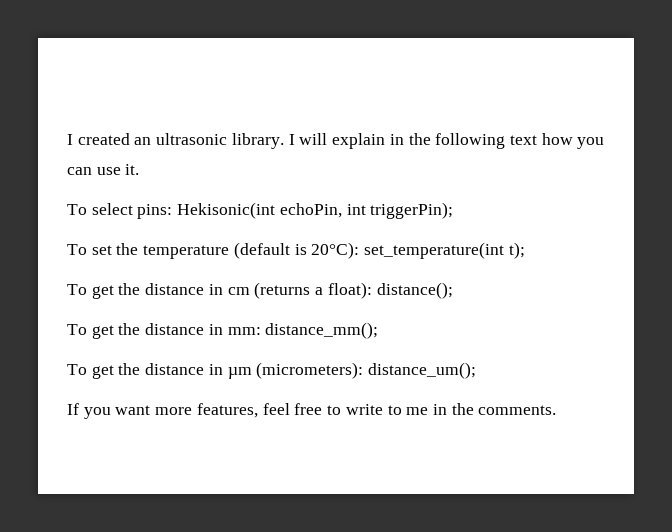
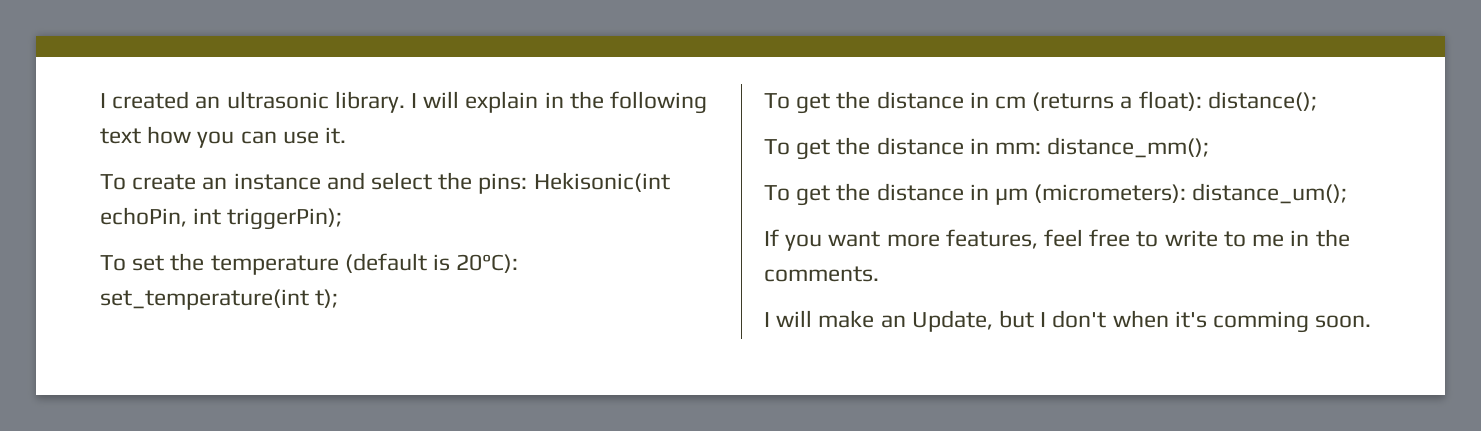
- To select pins: Hekisonic(int echoPin, int triggerPin);
+ To create an instance and select the pins: Hekisonic(int echoPin, int triggerPin);
+ I will make an Update, but I don't when it's comming soon.

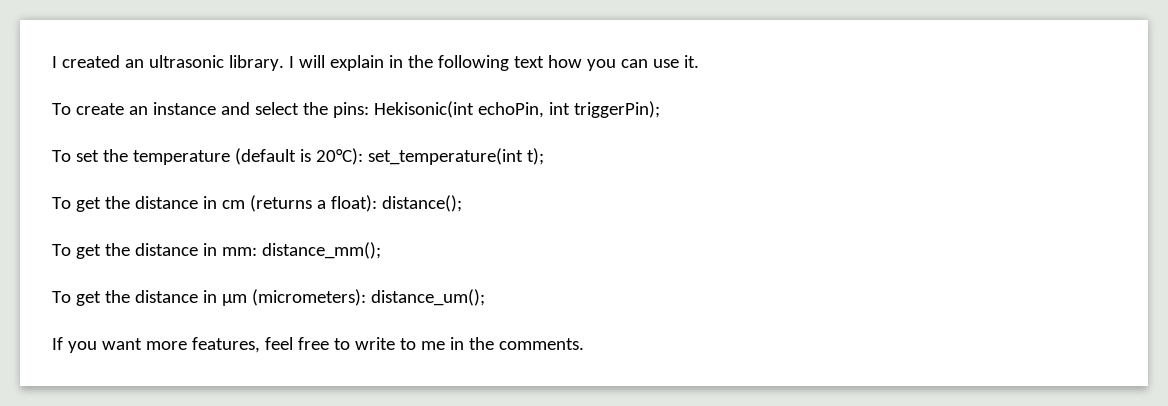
- I will make an Update, but I don't when it's comming soon.

